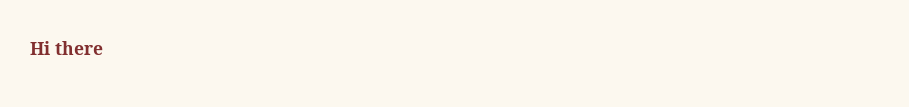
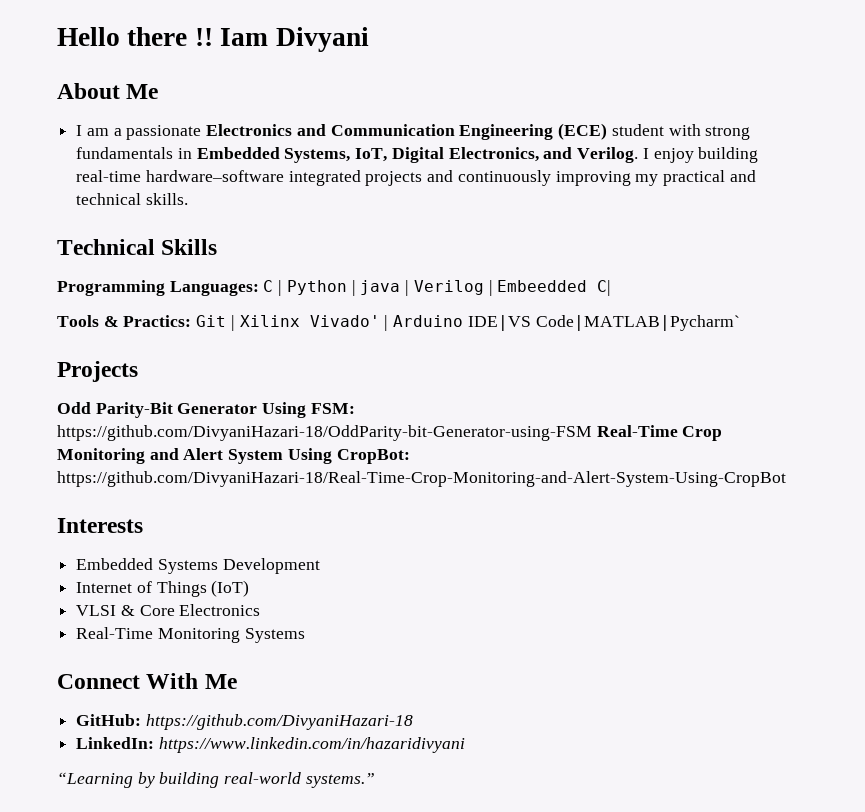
- Hi there
+ Hello there !! Iam Divyani
+ About Me
+ I am a passionate Electronics and Communication Engineering (ECE) student with strong fundamentals in Embedded Systems, IoT, Digital Electronics, and Verilog. I enjoy building real-time hardware–software integrated projects and continuously improving my practical and technical skills.
+ Technical Skills
+ Programming Languages: C | Python | java | Verilog | Embeedded C|
+ Tools & Practics: Git | Xilinx Vivado' | Arduino IDE|VS Code|MATLAB|Pycharm`
+ Projects
+ Odd Parity-Bit Generator Using FSM: https://github.com/DivyaniHazari-18/OddParity-bit-Generator-using-FSM Real-Time Crop Monitoring and Alert System Using CropBot: https://github.com/DivyaniHazari-18/Real-Time-Crop-Monitoring-and-Alert-System-Using-CropBot
+ Interests
+ Embedded Systems Development
+ Internet of Things (IoT)
+ VLSI & Core Electronics
+ Real-Time Monitoring Systems
+ Connect With Me
+ GitHub: https://github.com/DivyaniHazari-18
+ LinkedIn: https://www.linkedin.com/in/hazaridivyani
+ “Learning by building real-world systems.”

